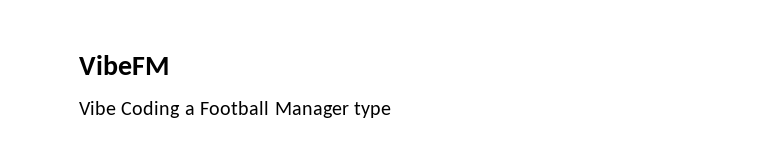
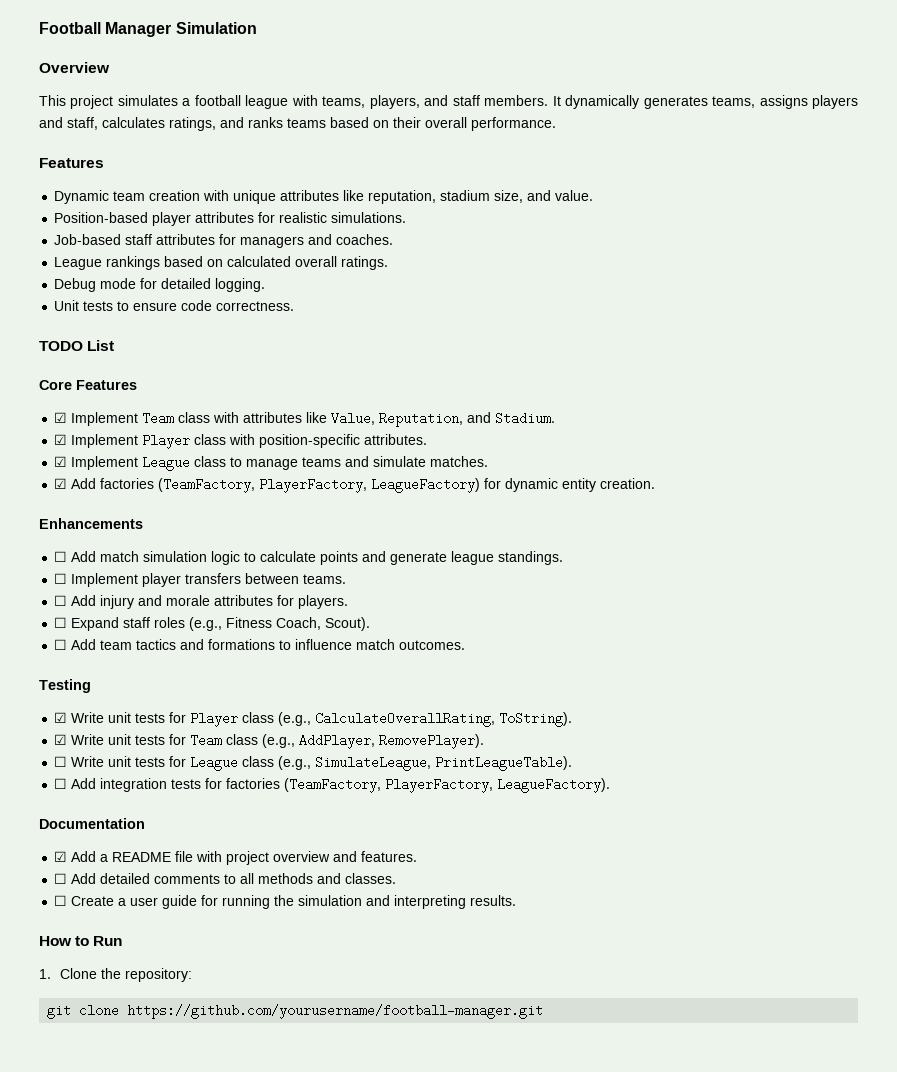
- VibeFM
- Vibe Coding a Football Manager type
+ Football Manager Simulation
+ Overview
+ This project simulates a football league with teams, players, and staff members. It dynamically generates teams, assigns players and staff, calculates ratings, and ranks teams based on their overall performance.
+ Features
+ Dynamic team creation with unique attributes like reputation, stadium size, and value.
+ Position-based player attributes for realistic simulations.
+ Job-based staff attributes for managers and coaches.
+ League rankings based on calculated overall ratings.
+ Debug mode for detailed logging.
+ Unit tests to ensure code correctness.
+ TODO List
+ Core Features
+ ☑ Implement Team class with attributes like Value, Reputation, and Stadium.
+ ☑ Implement Player class with position-specific attributes.
+ ☑ Implement League class to manage teams and simulate matches.
+ ☑ Add factories (TeamFactory, PlayerFactory, LeagueFactory) for dynamic entity creation.
+ Enhancements
+ ☐ Add match simulation logic to calculate points and generate league standings.
+ ☐ Implement player transfers between teams.
+ ☐ Add injury and morale attributes for players.
+ ☐ Expand staff roles (e.g., Fitness Coach, Scout).
+ ☐ Add team tactics and formations to influence match outcomes.
+ Testing
+ ☑ Write unit tests for Player class (e.g., CalculateOverallRating, ToString).
+ ☑ Write unit tests for Team class (e.g., AddPlayer, RemovePlayer).
+ ☐ Write unit tests for League class (e.g., SimulateLeague, PrintLeagueTable).
+ ☐ Add integration tests for factories (TeamFactory, PlayerFactory, LeagueFactory).
+ Documentation
+ ☑ Add a README file with project overview and features.
+ ☐ Add detailed comments to all methods and classes.
+ ☐ Create a user guide for running the simulation and interpreting results.
+ How to Run
+ 1. Clone the repository:
+ git clone https://github.com/yourusername/football-manager.git

